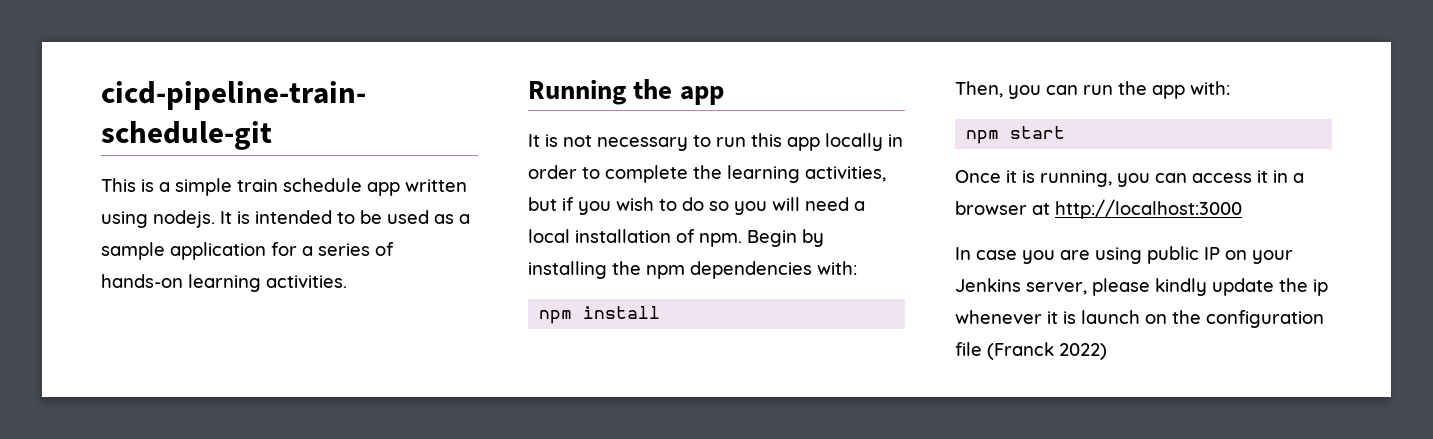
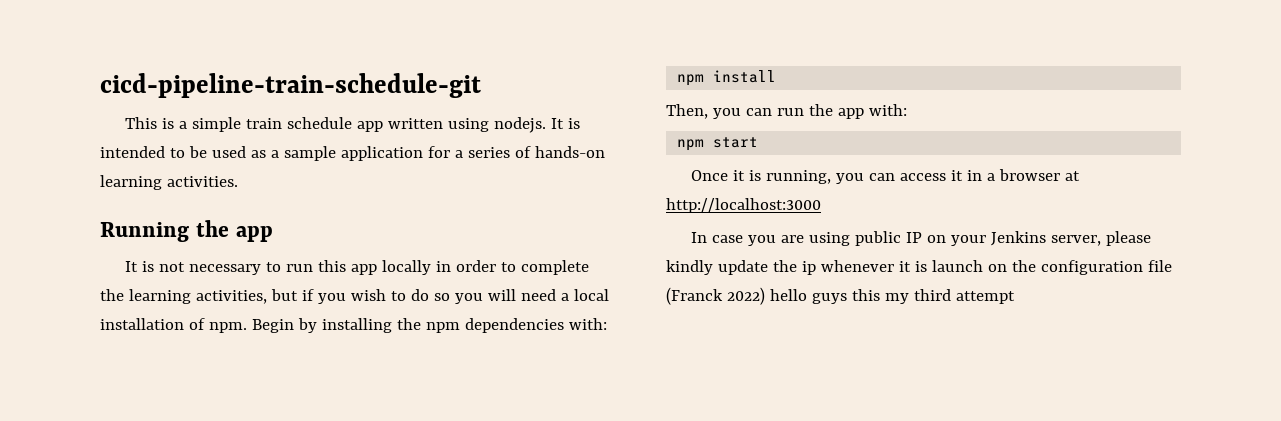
- In case you are using public IP on your Jenkins server, please kindly update the ip whenever it is launch on the configuration file (Franck 2022)
+ In case you are using public IP on your Jenkins server, please kindly update the ip whenever it is launch on the configuration file (Franck 2022) hello guys this my third attempt

